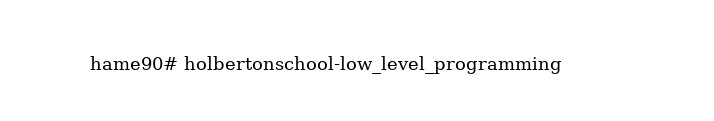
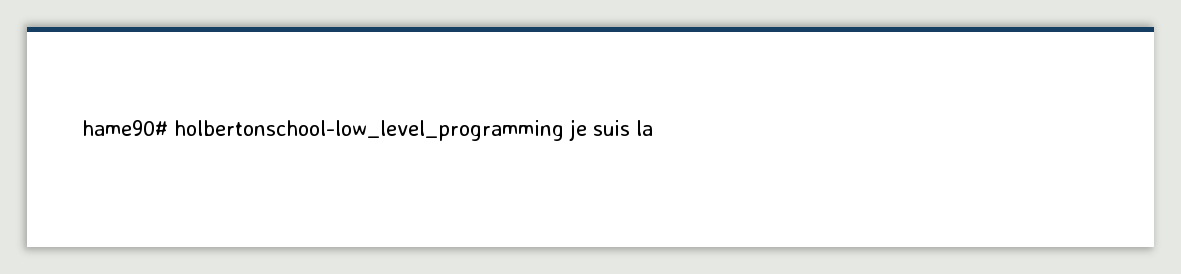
- hame90# holbertonschool-low_level_programming
+ hame90# holbertonschool-low_level_programming je suis la

